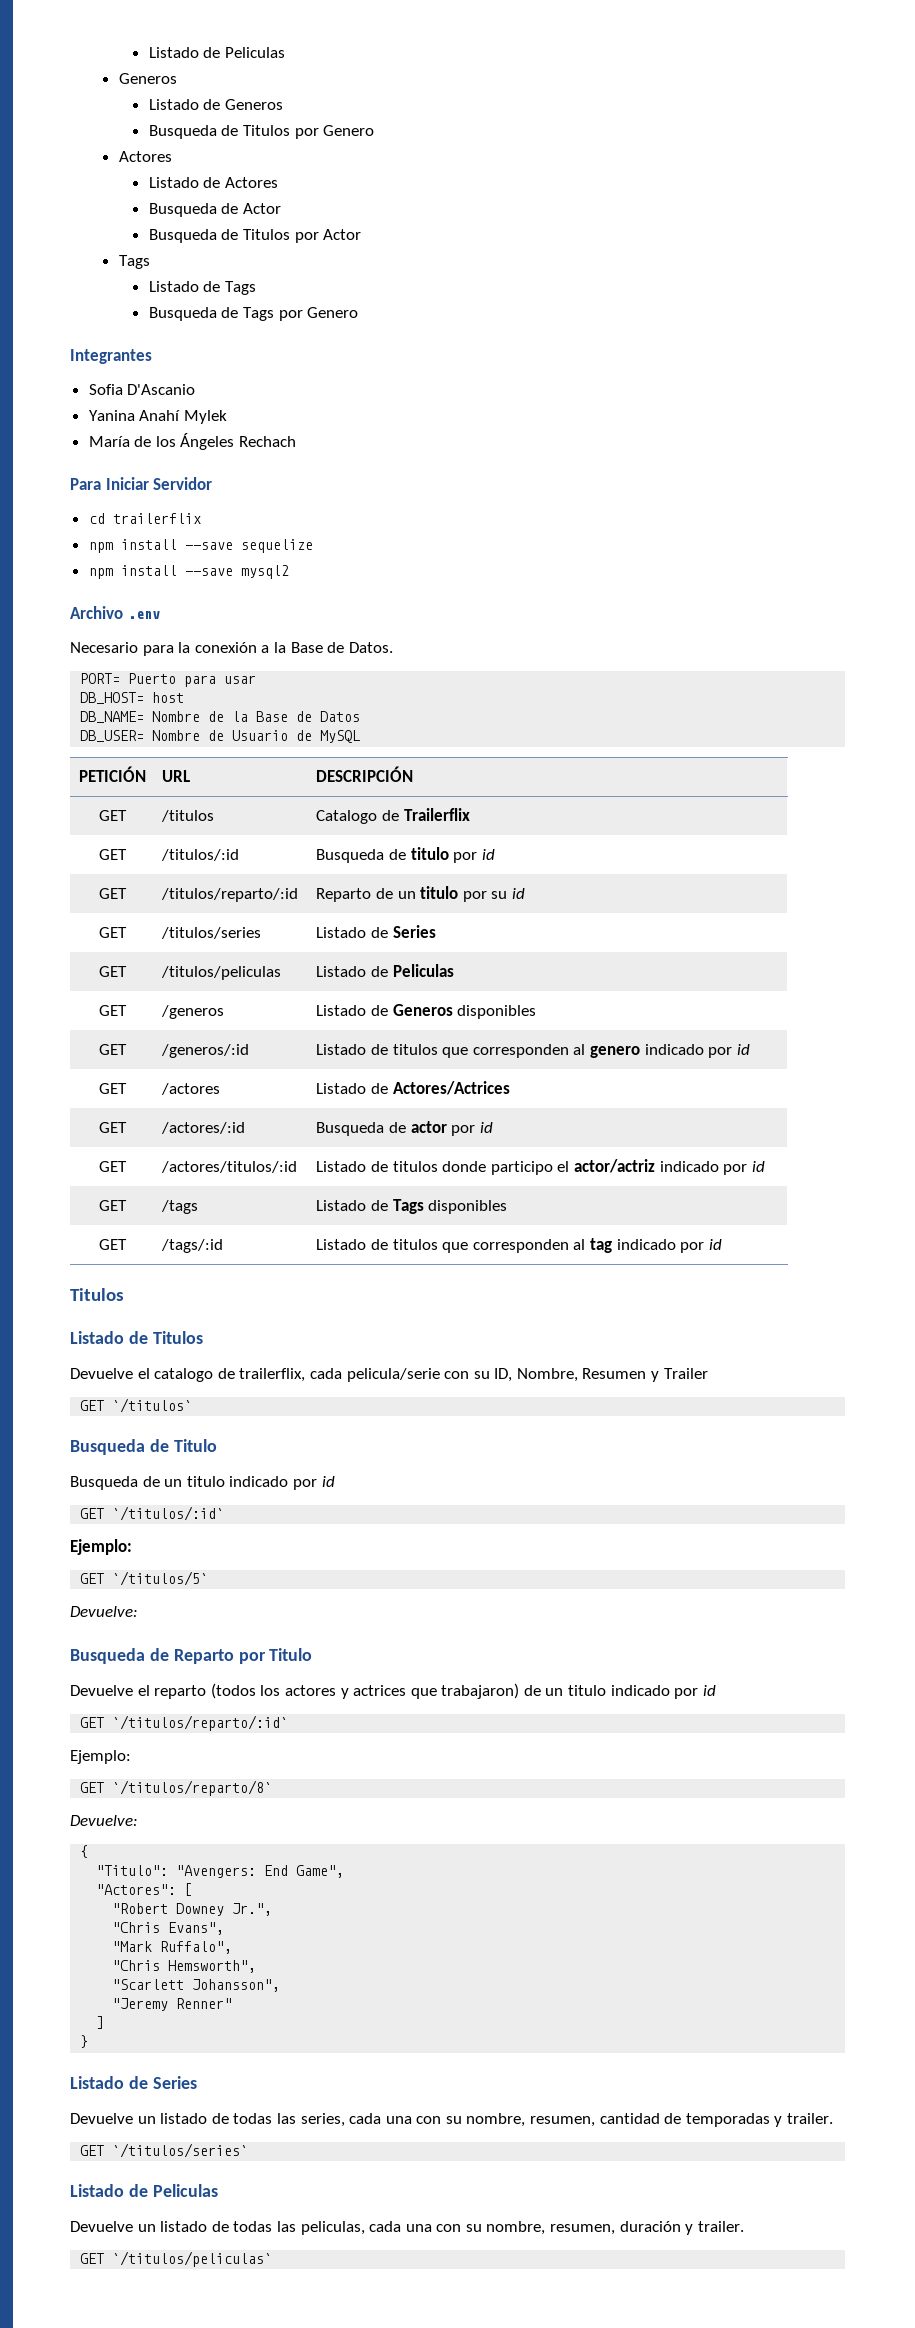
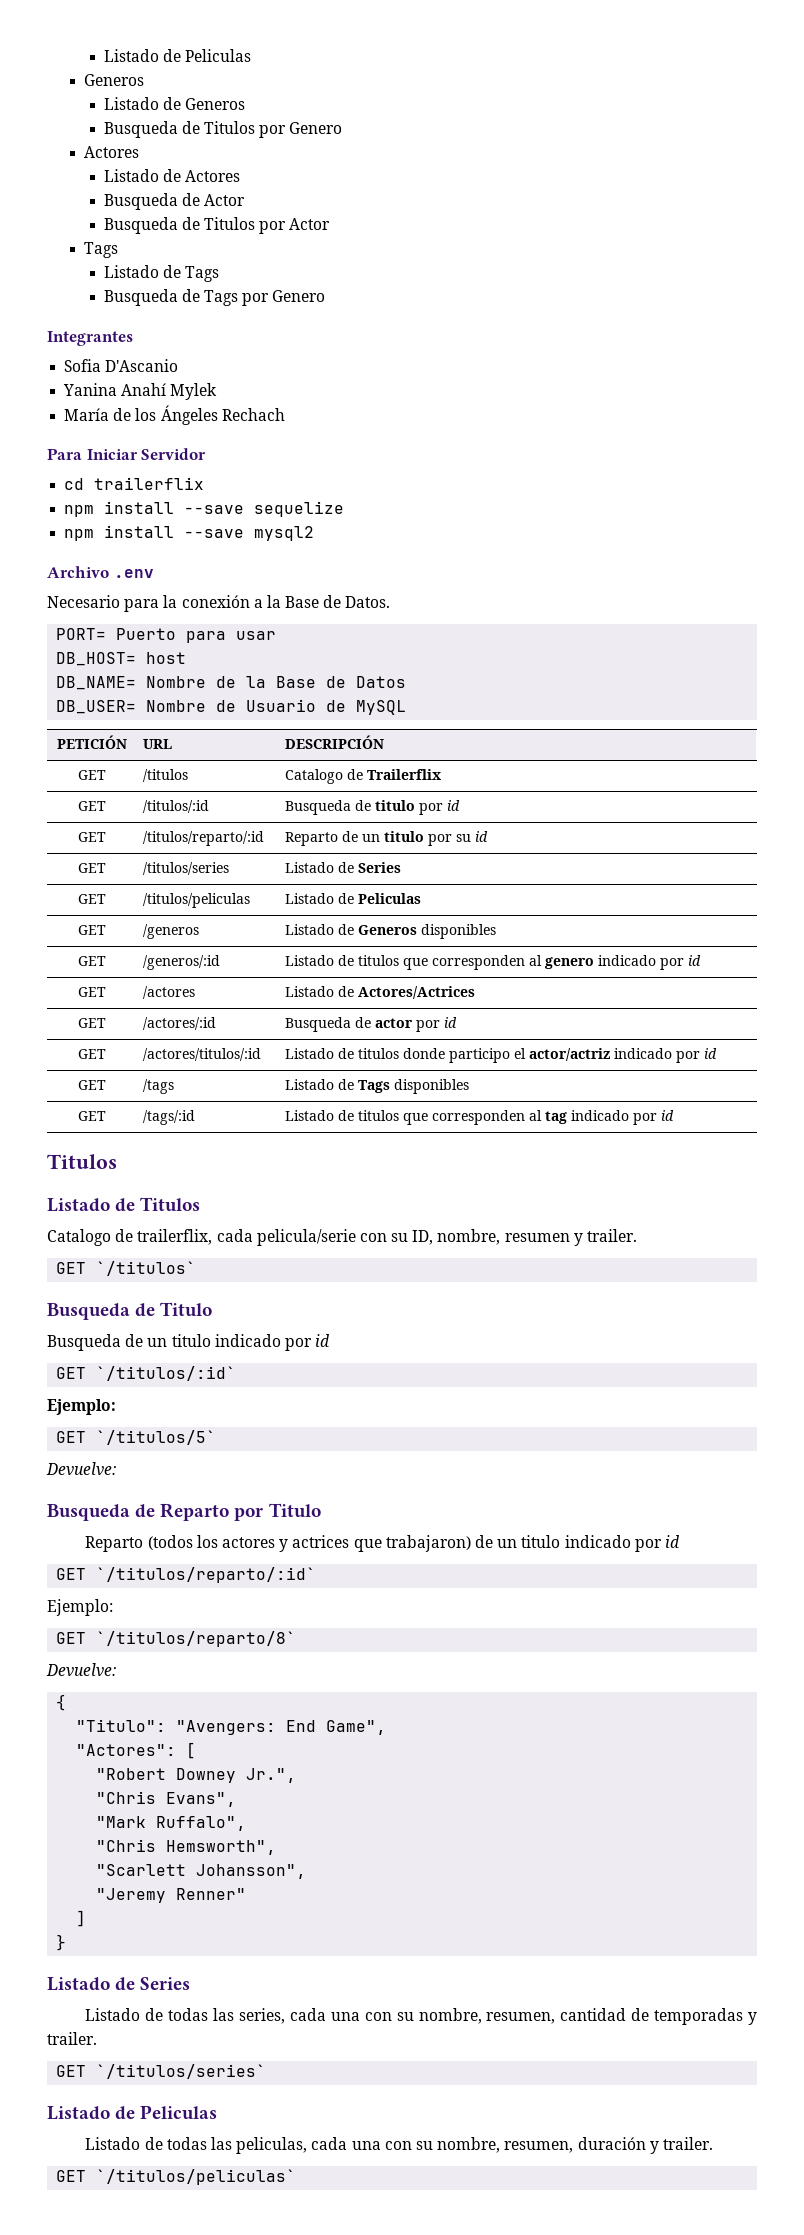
- Devuelve el catalogo de trailerflix, cada pelicula/serie con su ID, Nombre, Resumen y Trailer
+ Catalogo de trailerflix, cada pelicula/serie con su ID, nombre, resumen y trailer.
- Devuelve el reparto (todos los actores y actrices que trabajaron) de un titulo indicado por id
+ Reparto (todos los actores y actrices que trabajaron) de un titulo indicado por id
- Devuelve un listado de todas las series, cada una con su nombre, resumen, cantidad de temporadas y trailer.
+ Listado de todas las series, cada una con su nombre, resumen, cantidad de temporadas y trailer.
- Devuelve un listado de todas las peliculas, cada una con su nombre, resumen, duración y trailer.
+ Listado de todas las peliculas, cada una con su nombre, resumen, duración y trailer.

